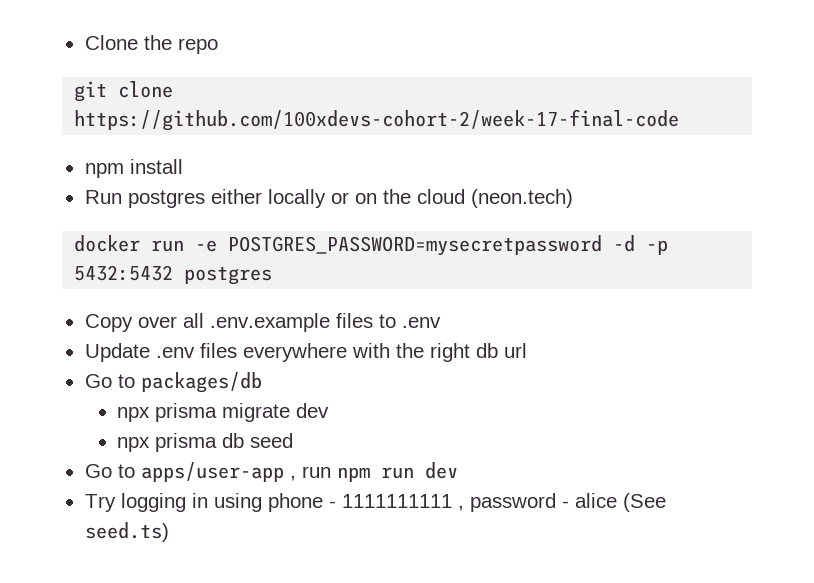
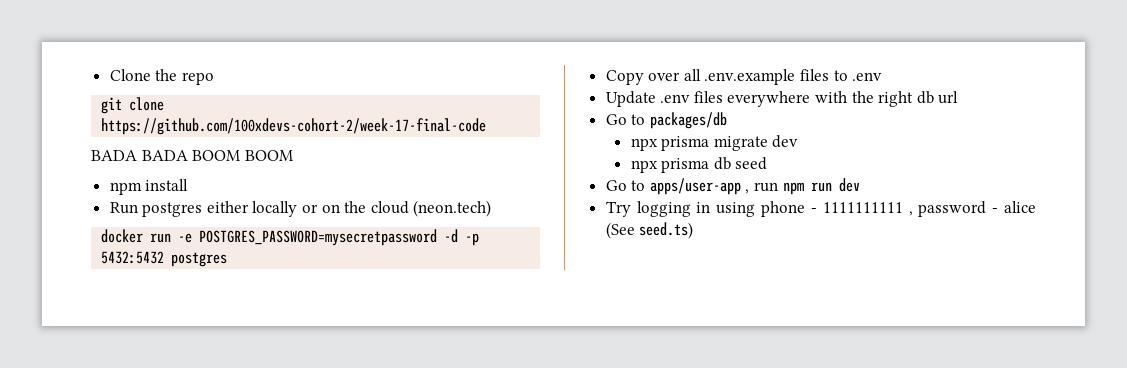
+ BADA BADA BOOM BOOM

